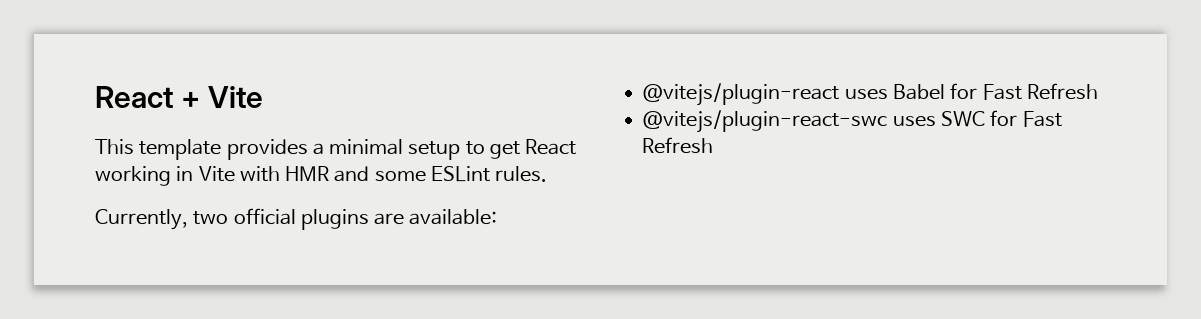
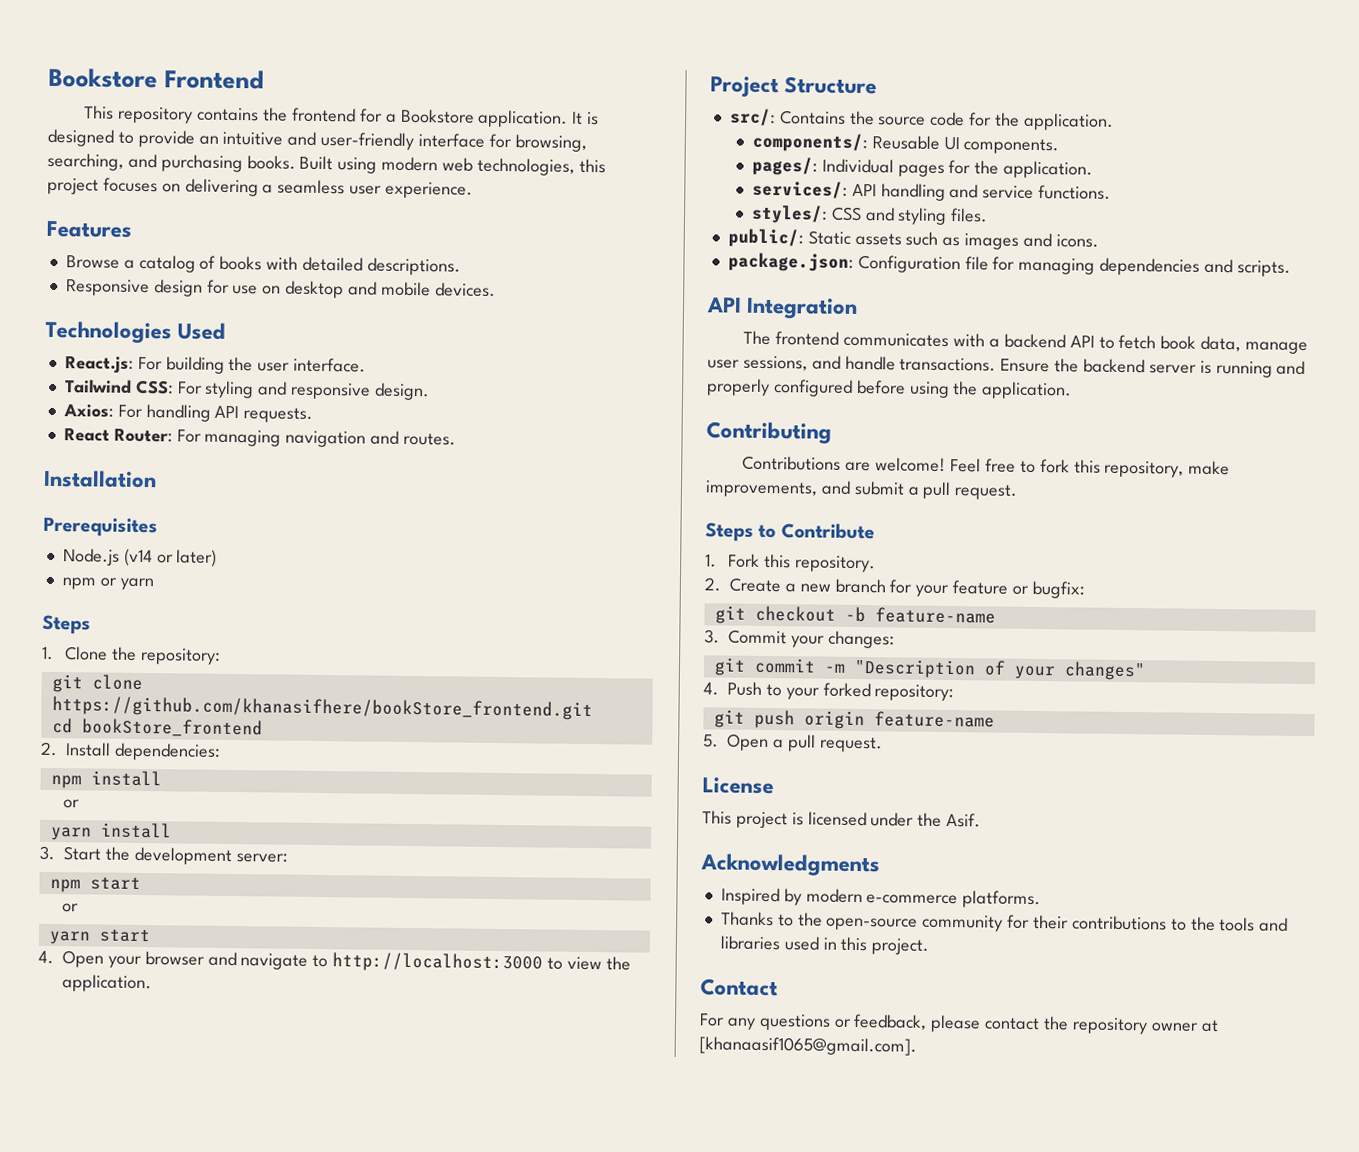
- React + Vite
- This template provides a minimal setup to get React working in Vite with HMR and some ESLint rules.
- Currently, two official plugins are available:
- @vitejs/plugin-react uses Babel for Fast Refresh
- @vitejs/plugin-react-swc uses SWC for Fast Refresh
+ Bookstore Frontend
+ This repository contains the frontend for a Bookstore application. It is designed to provide an intuitive and user-friendly interface for browsing, searching, and purchasing books. Built using modern web technologies, this project focuses on delivering a seamless user experience.
+ Features
+ Browse a catalog of books with detailed descriptions.
+ Responsive design for use on desktop and mobile devices.
+ Technologies Used
+ React.js: For building the user interface.
+ Tailwind CSS: For styling and responsive design.
+ Axios: For handling API requests.
+ React Router: For managing navigation and routes.
+ Installation
+ Prerequisites
+ Node.js (v14 or later)
+ npm or yarn
+ Steps
+ 1. Clone the repository:
+ git clone https://github.com/khanasifhere/bookStore_frontend.git
+ cd bookStore_frontend
+ 2. Install dependencies:
+ npm install
+ or
+ yarn install
+ 3. Start the development server:
+ npm start
+ or
+ yarn start
+ 4. Open your browser and navigate to http://localhost:3000 to view the application.
+ Project Structure
+ src/: Contains the source code for the application.
+ components/: Reusable UI components.
+ pages/: Individual pages for the application.
+ services/: API handling and service functions.
+ styles/: CSS and styling files.
+ public/: Static assets such as images and icons.
+ package.json: Configuration file for managing dependencies and scripts.
+ API Integration
+ The frontend communicates with a backend API to fetch book data, manage user sessions, and handle transactions. Ensure the backend server is running and properly configured before using the application.
+ Contributing
+ Contributions are welcome! Feel free to fork this repository, make improvements, and submit a pull request.
+ Steps to Contribute
+ 1. Fork this repository.
+ 2. Create a new branch for your feature or bugfix:
+ git checkout -b feature-name
+ 3. Commit your changes:
+ git commit -m "Description of your changes"
+ 4. Push to your forked repository:
+ git push origin feature-name
+ 5. Open a pull request.
+ License
+ This project is licensed under the Asif.
+ Acknowledgments
+ Inspired by modern e-commerce platforms.
+ Thanks to the open-source community for their contributions to the tools and libraries used in this project.
+ Contact
+ For any questions or feedback, please contact the repository owner at [khanaasif1065@gmail.com].

